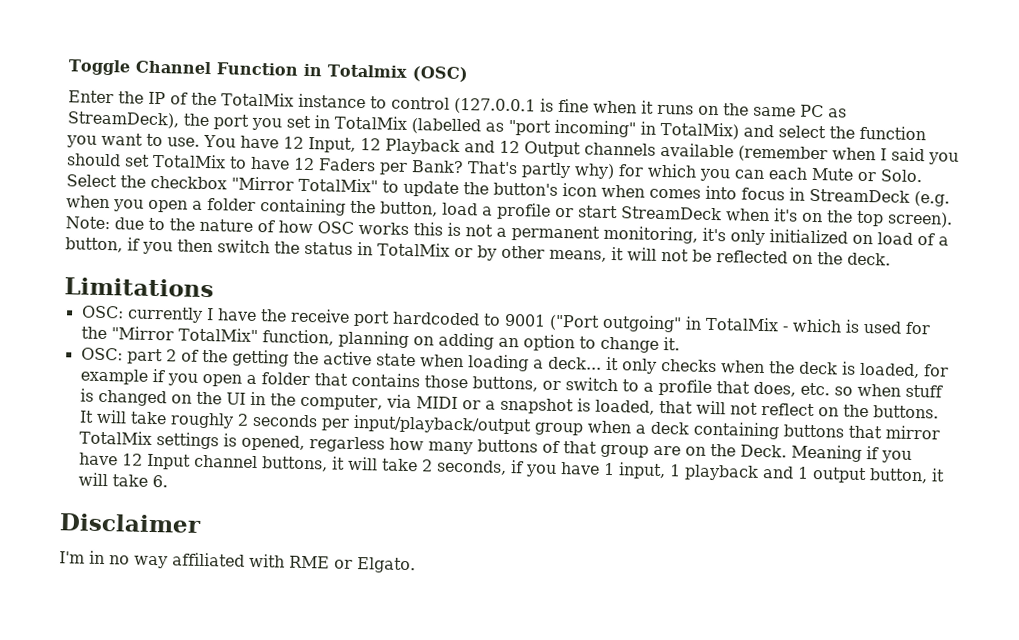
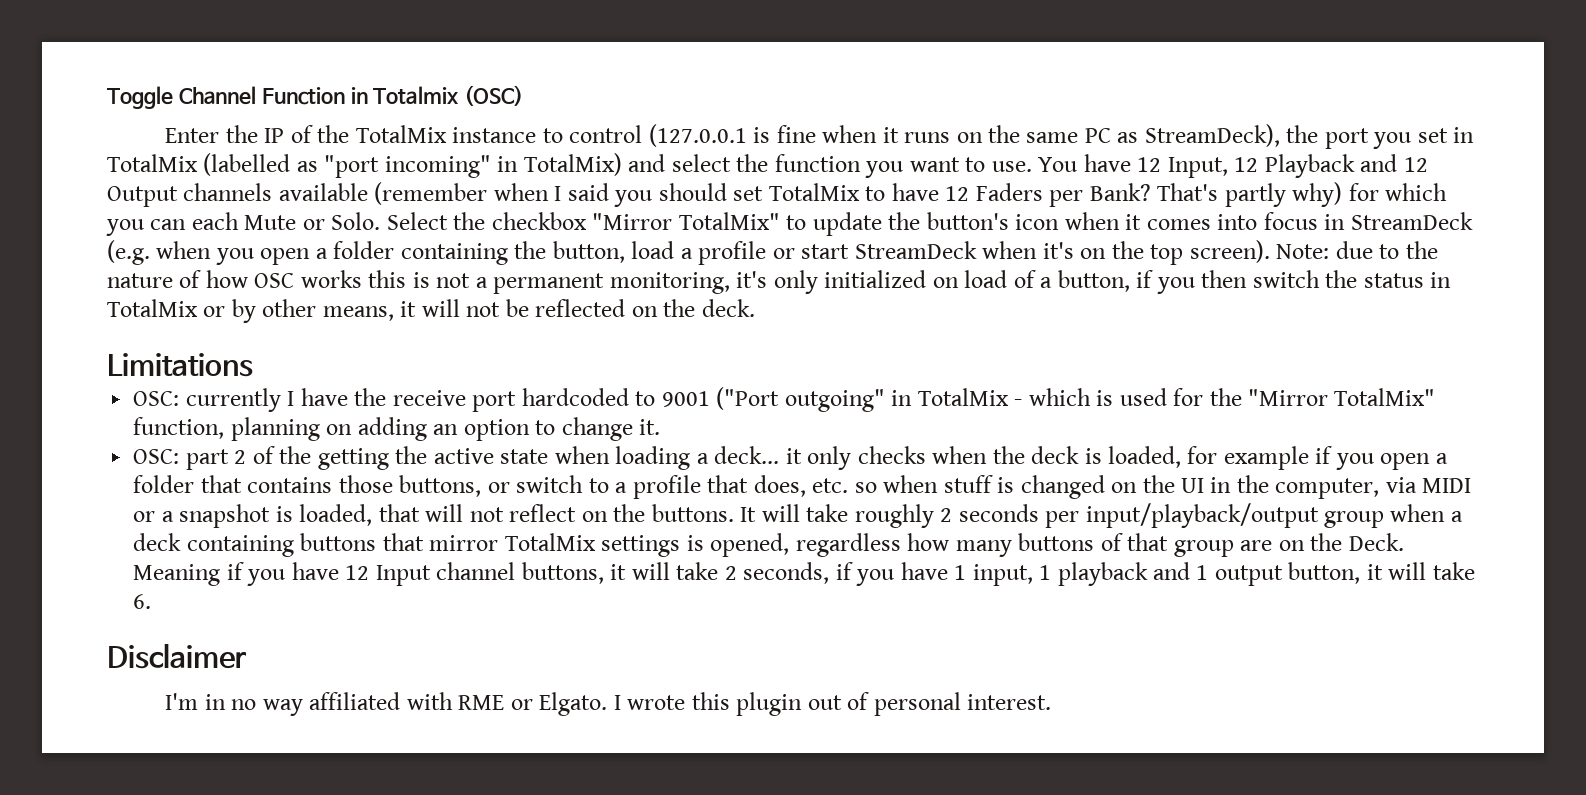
- Select the checkbox "Mirror TotalMix" to update the button's icon when comes into focus in StreamDeck (e.g. when you open a folder containing the button, load a profile or start StreamDeck when it's on the top screen).
+ Select the checkbox "Mirror TotalMix" to update the button's icon when it comes into focus in StreamDeck (e.g. when you open a folder containing the button, load a profile or start StreamDeck when it's on the top screen).
- It will take roughly 2 seconds per input/playback/output group when a deck containing buttons that mirror TotalMix settings is opened, regarless how many buttons of that group are on the Deck.
+ It will take roughly 2 seconds per input/playback/output group when a deck containing buttons that mirror TotalMix settings is opened, regardless how many buttons of that group are on the Deck.
+ I wrote this plugin out of personal interest.

